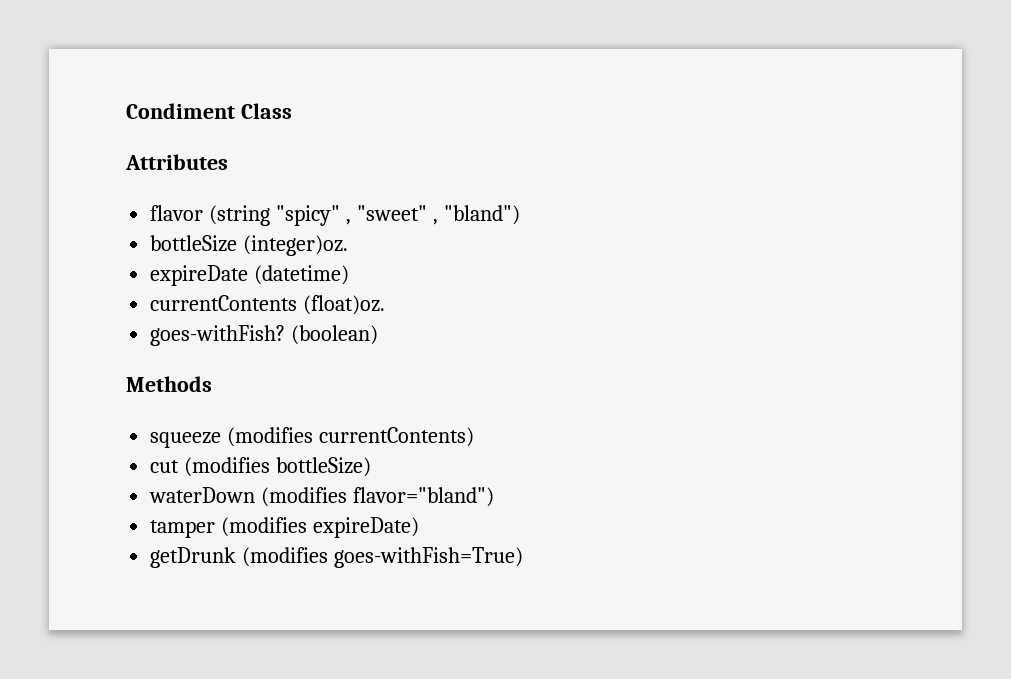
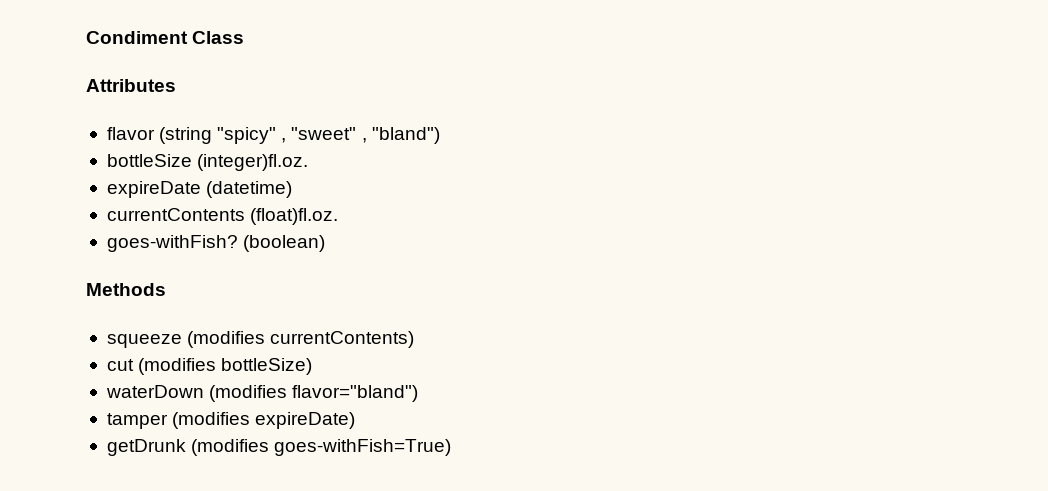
- bottleSize (integer)oz.
+ bottleSize (integer)fl.oz.
- currentContents (float)oz.
+ currentContents (float)fl.oz.

